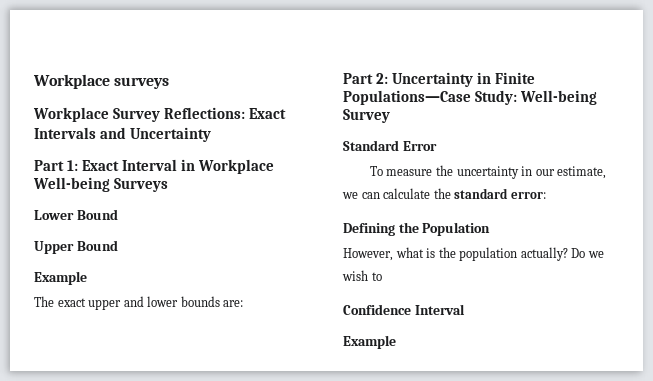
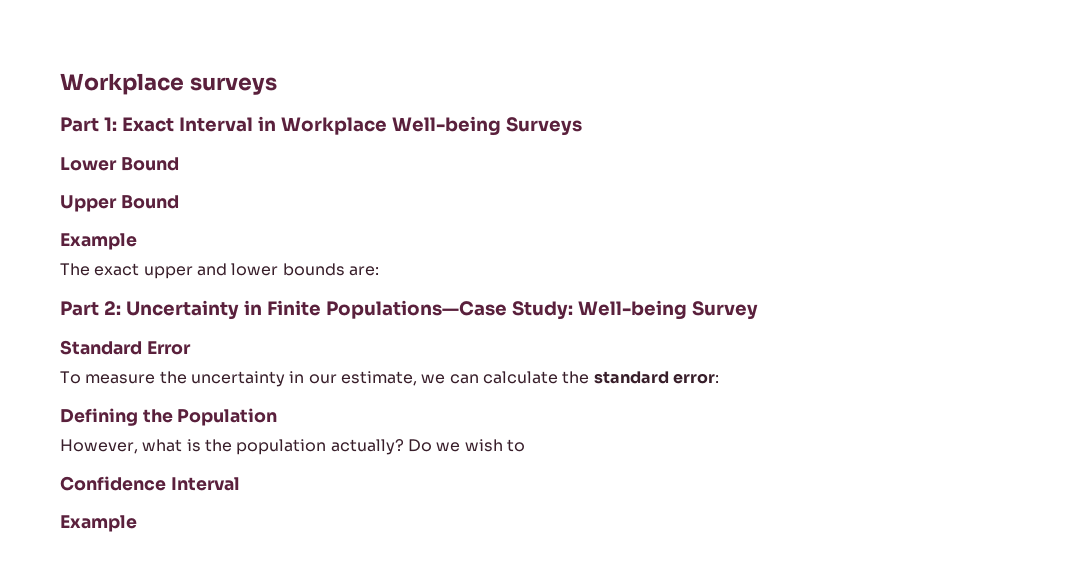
- Workplace Survey Reflections: Exact Intervals and Uncertainty

